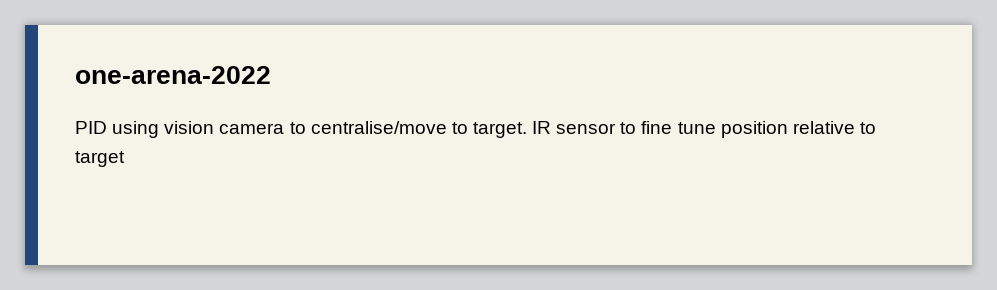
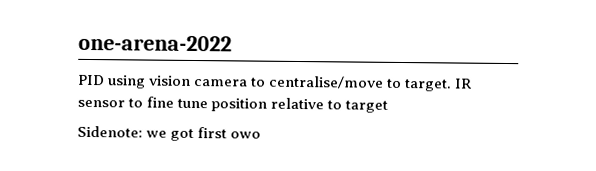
+ Sidenote: we got first owo

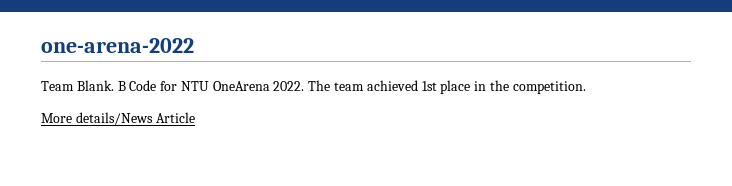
- PID using vision camera to centralise/move to target. IR sensor to fine tune position relative to target
- Sidenote: we got first owo
+ Team Blank. B Code for NTU OneArena 2022. The team achieved 1st place in the competition.
+ More details/News Article

